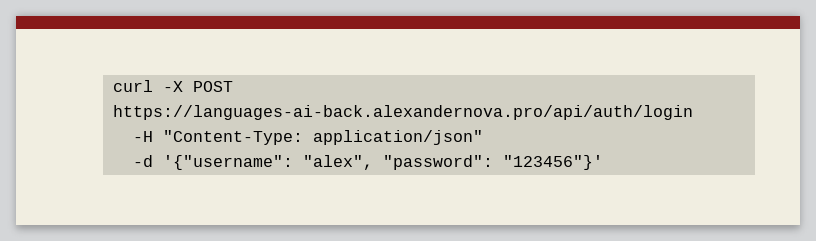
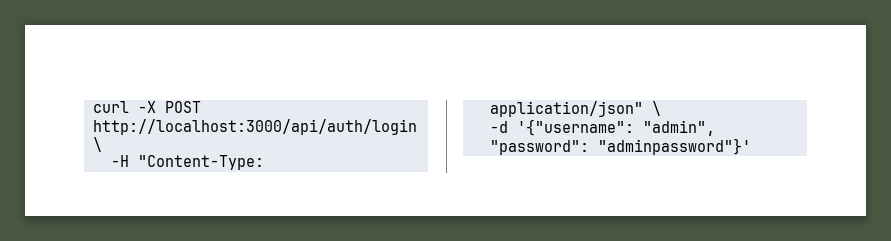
- curl -X POST https://languages-ai-back.alexandernova.pro/api/auth/login
+ curl -X POST http://localhost:3000/api/auth/login \
- -H "Content-Type: application/json"
+ -H "Content-Type: application/json" \
- -d '{"username": "alex", "password": "123456"}'
+ -d '{"username": "admin", "password": "adminpassword"}'

